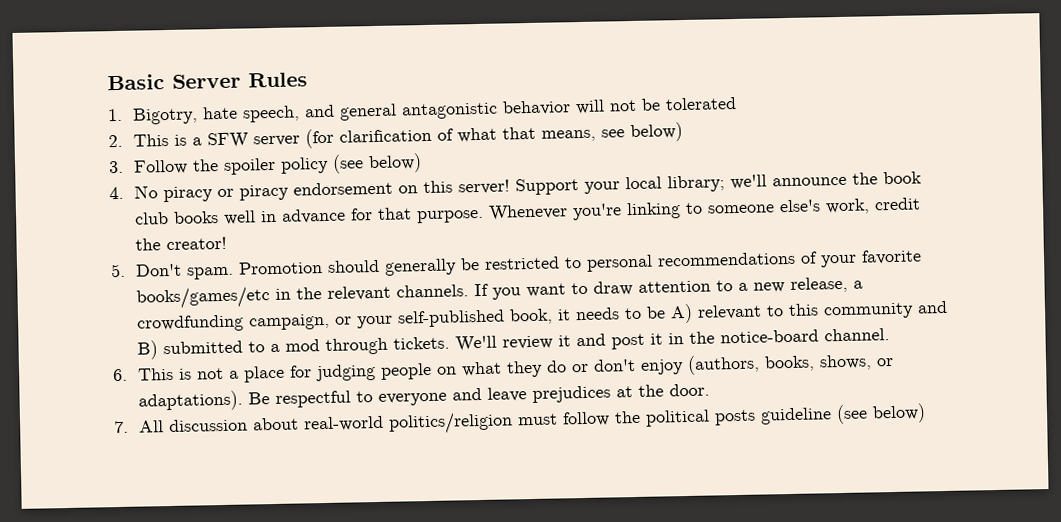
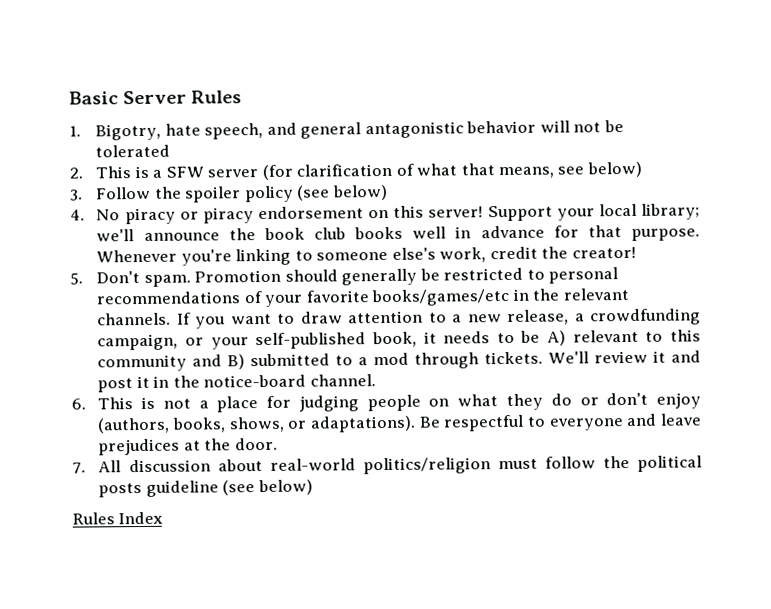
+ Rules Index

